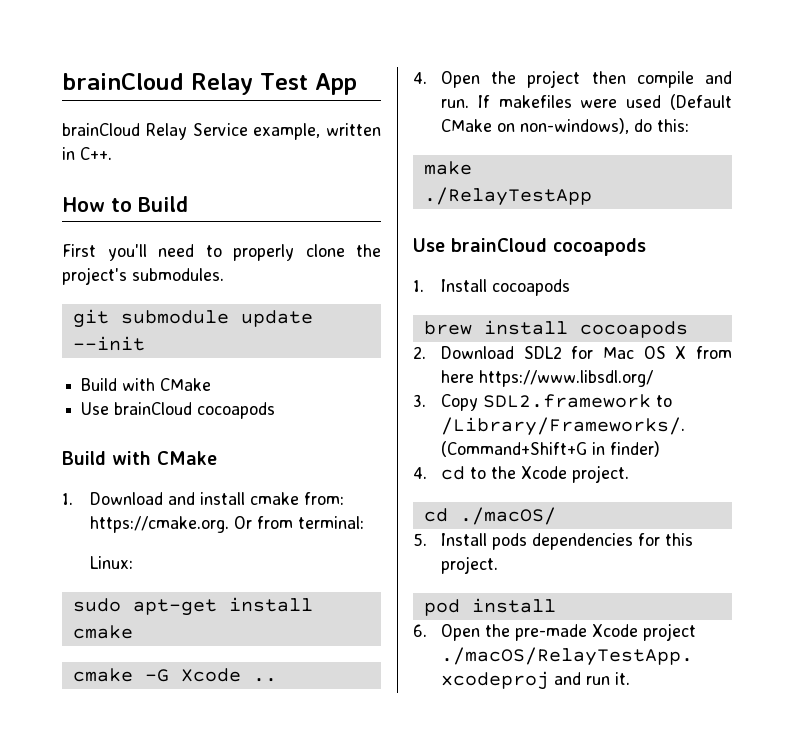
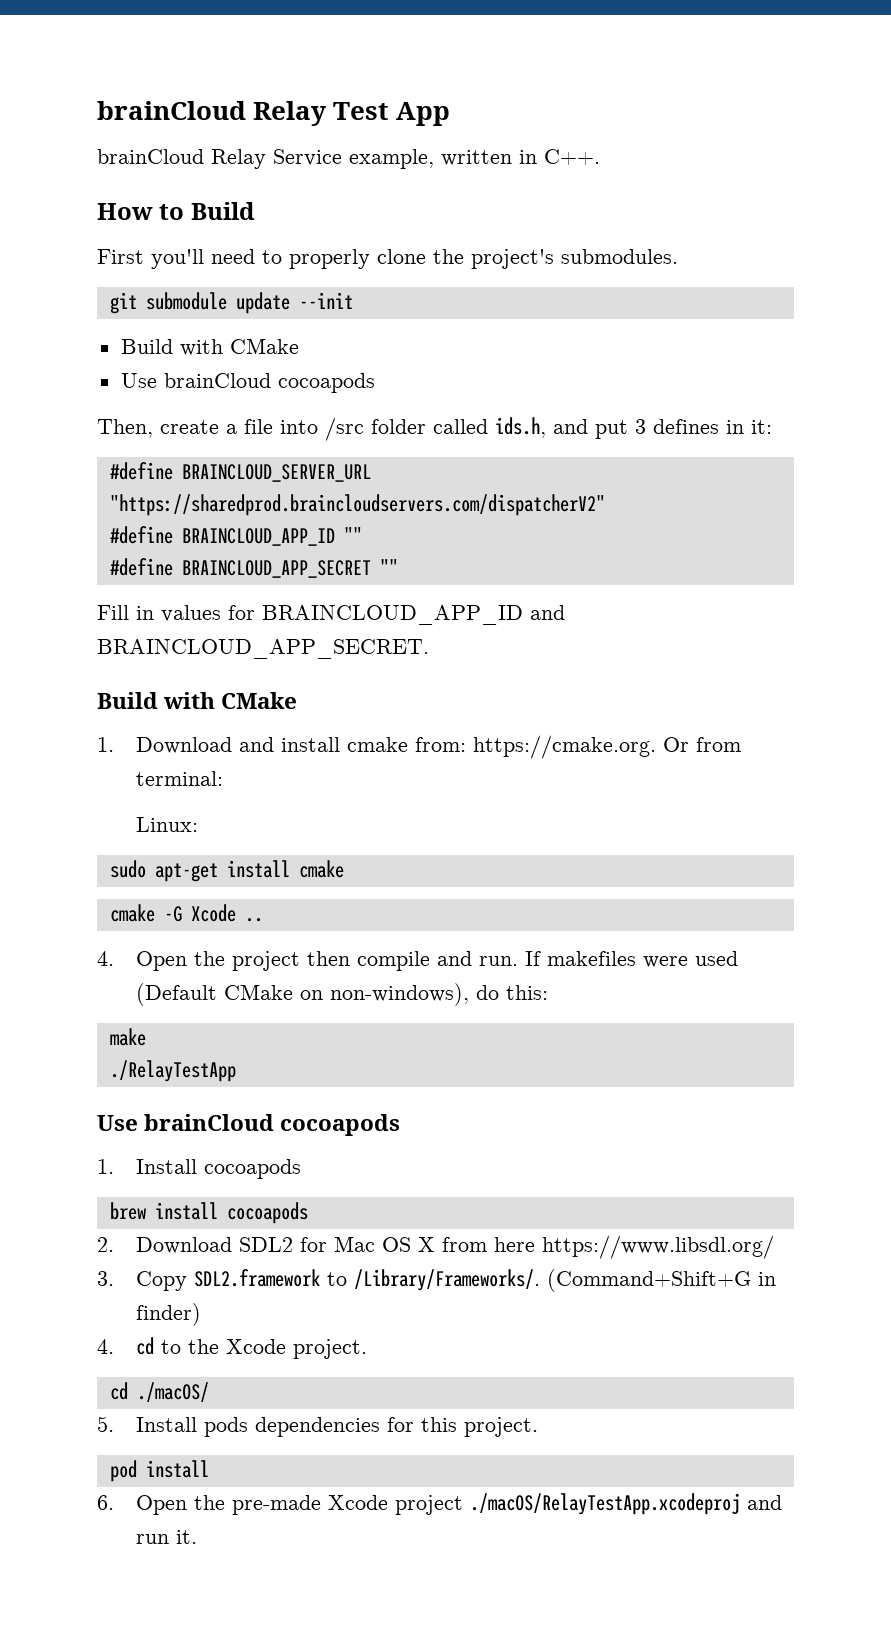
+ Then, create a file into /src folder called ids.h, and put 3 defines in it:
+ #define BRAINCLOUD_SERVER_URL "https://sharedprod.braincloudservers.com/dispatcherV2"
+ #define BRAINCLOUD_APP_ID ""
+ #define BRAINCLOUD_APP_SECRET ""
+ Fill in values for BRAINCLOUD_APP_ID and BRAINCLOUD_APP_SECRET.

